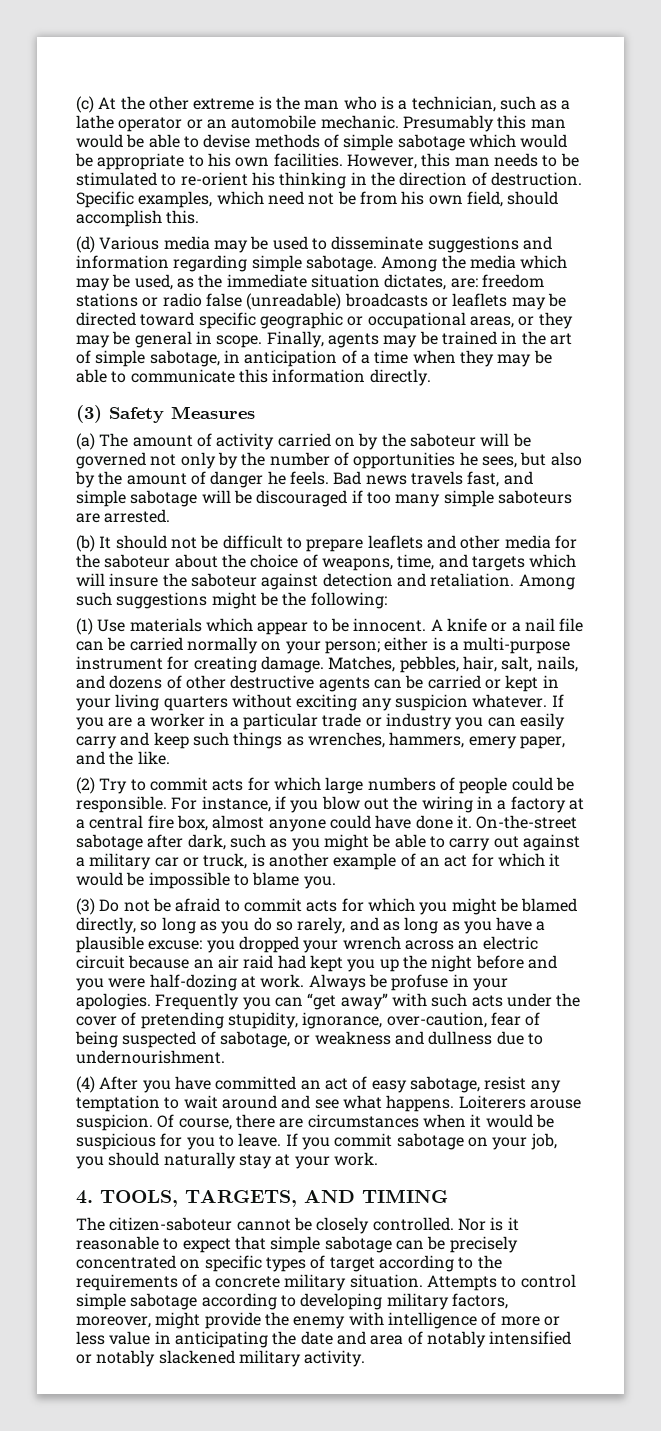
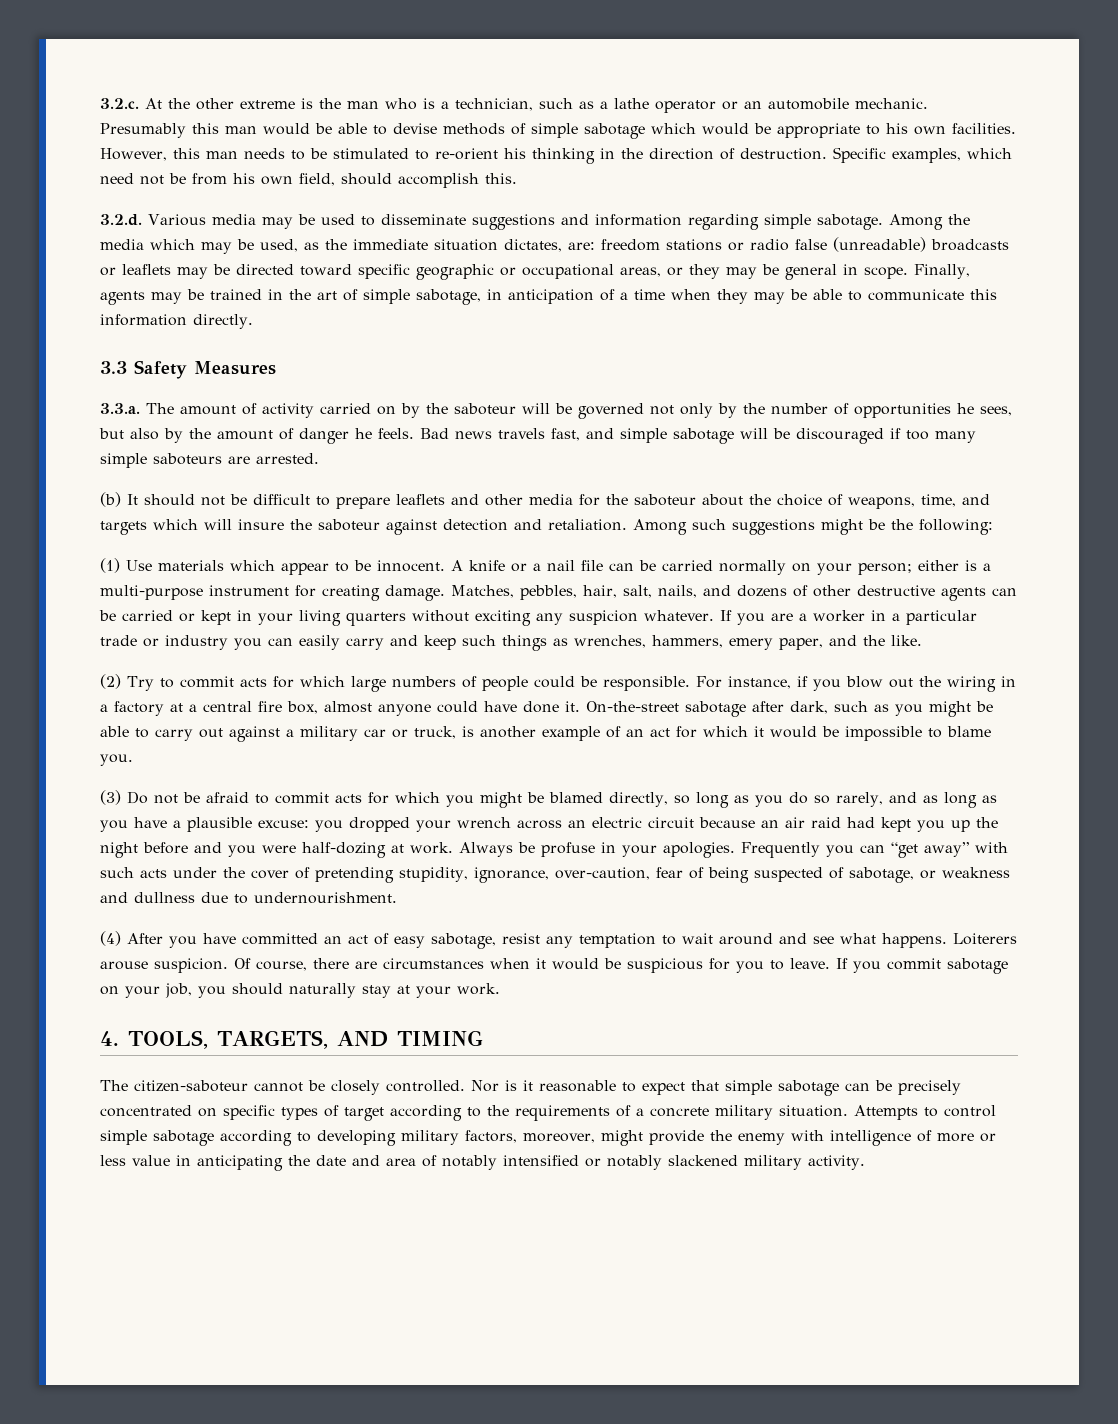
- (c) At the other extreme is the man who is a technician, such as a lathe operator or an automobile mechanic.
+ 3.2.c. At the other extreme is the man who is a technician, such as a lathe operator or an automobile mechanic.
- (d) Various media may be used to disseminate suggestions and information regarding simple sabotage.
+ 3.2.d. Various media may be used to disseminate suggestions and information regarding simple sabotage.
- (3) Safety Measures
+ 3.3 Safety Measures
- (a) The amount of activity carried on by the saboteur will be governed not only by the number of opportunities he sees, but also by the amount of danger he feels.
+ 3.3.a. The amount of activity carried on by the saboteur will be governed not only by the number of opportunities he sees, but also by the amount of danger he feels.

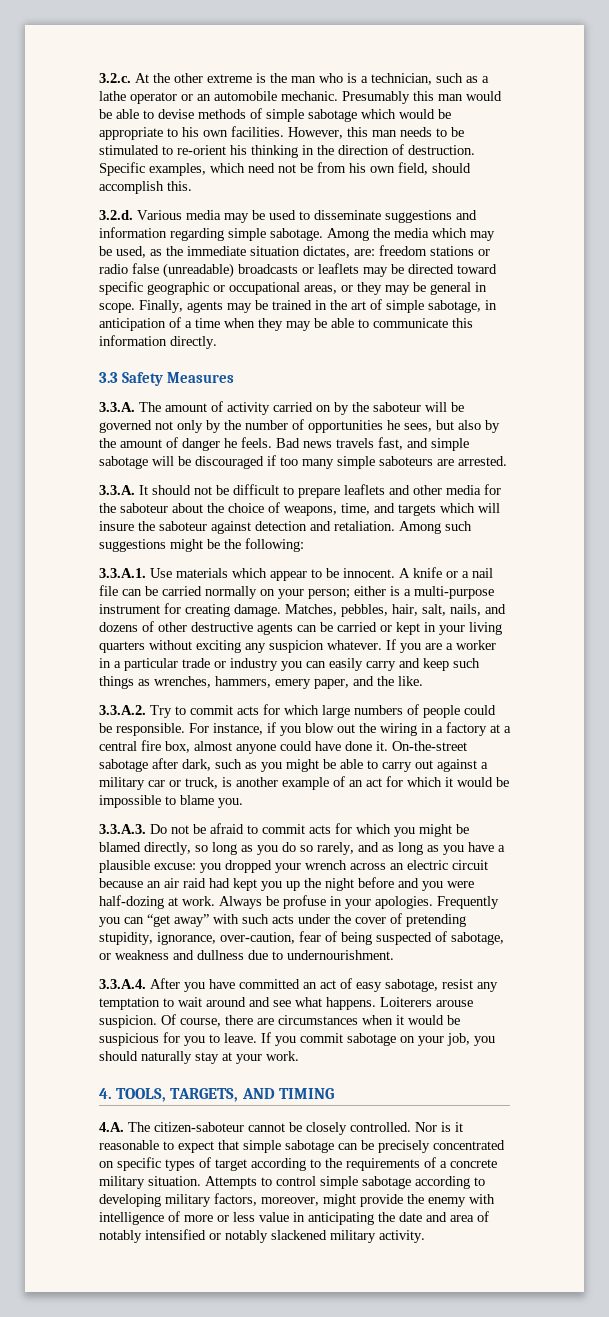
- 3.3.a. The amount of activity carried on by the saboteur will be governed not only by the number of opportunities he sees, but also by the amount of danger he feels.
+ 3.3.A. The amount of activity carried on by the saboteur will be governed not only by the number of opportunities he sees, but also by the amount of danger he feels.
- (b) It should not be difficult to prepare leaflets and other media for the saboteur about the choice of weapons, time, and targets which will insure the saboteur against detection and retaliation.
+ 3.3.A. It should not be difficult to prepare leaflets and other media for the saboteur about the choice of weapons, time, and targets which will insure the saboteur against detection and retaliation.
- (1) Use materials which appear to be innocent.
+ 3.3.A.1. Use materials which appear to be innocent.
- (2) Try to commit acts for which large numbers of people could be responsible.
+ 3.3.A.2. Try to commit acts for which large numbers of people could be responsible.
- (3) Do not be afraid to commit acts for which you might be blamed directly, so long as you do so rarely, and as long as you have a plausible excuse: you dropped your wrench across an electric circuit because an air raid had kept you up the night before and you were half-dozing at work.
+ 3.3.A.3. Do not be afraid to commit acts for which you might be blamed directly, so long as you do so rarely, and as long as you have a plausible excuse: you dropped your wrench across an electric circuit because an air raid had kept you up the night before and you were half-dozing at work.
- (4) After you have committed an act of easy sabotage, resist any temptation to wait around and see what happens.
+ 3.3.A.4. After you have committed an act of easy sabotage, resist any temptation to wait around and see what happens.
- The citizen-saboteur cannot be closely controlled.
+ 4.A. The citizen-saboteur cannot be closely controlled.

